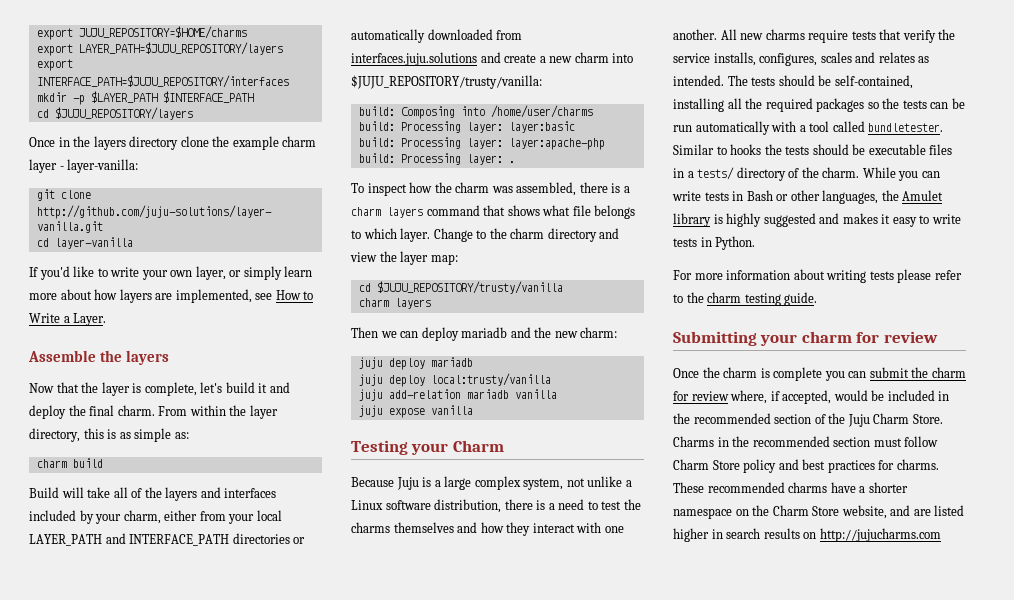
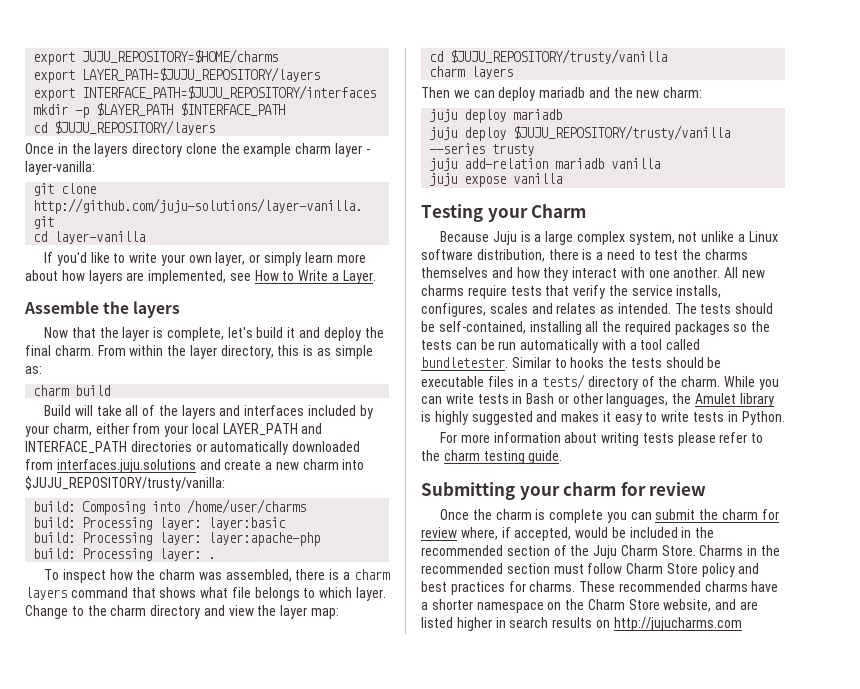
- juju deploy local:trusty/vanilla
+ juju deploy $JUJU_REPOSITORY/trusty/vanilla --series trusty

